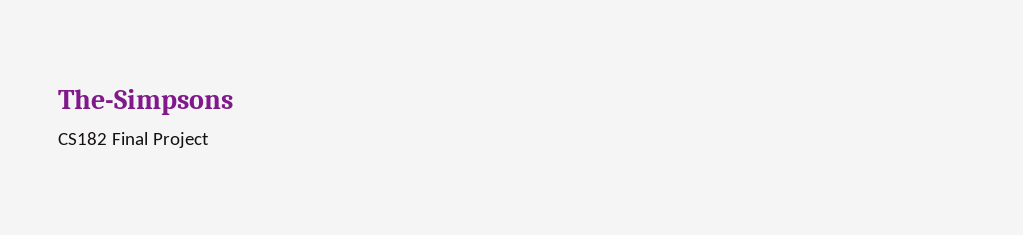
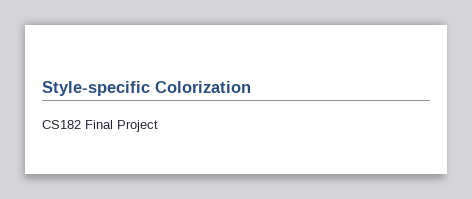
- The-Simpsons
+ Style-specific Colorization

